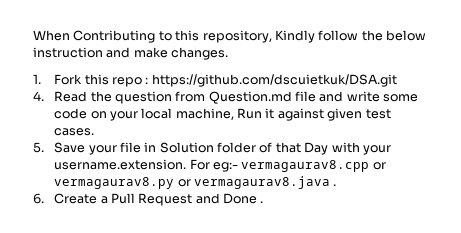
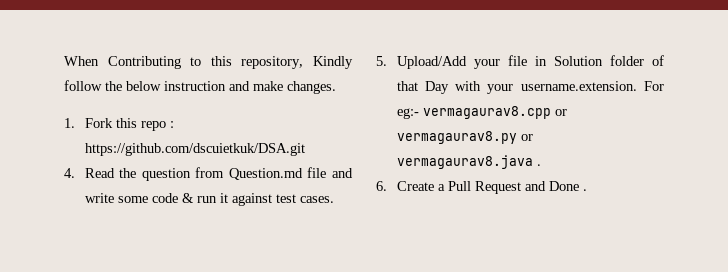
- 4. Read the question from Question.md file and write some code on your local machine, Run it against given test cases.
+ 4. Read the question from Question.md file and write some code & run it against test cases.
- 5. Save your file in Solution folder of that Day with your username.extension. For eg:- vermagaurav8.cpp or vermagaurav8.py or vermagaurav8.java .
+ 5. Upload/Add your file in Solution folder of that Day with your username.extension. For eg:- vermagaurav8.cpp or vermagaurav8.py or vermagaurav8.java .

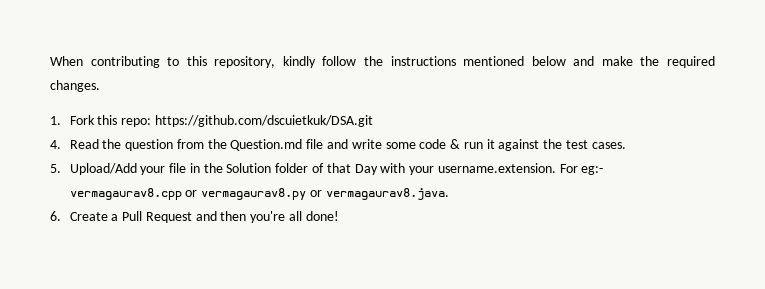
- When Contributing to this repository, Kindly follow the below instruction and make changes.
+ When contributing to this repository, kindly follow the instructions mentioned below and make the required changes.
- 1. Fork this repo : https://github.com/dscuietkuk/DSA.git
+ 1. Fork this repo: https://github.com/dscuietkuk/DSA.git
- 4. Read the question from Question.md file and write some code & run it against test cases.
+ 4. Read the question from the Question.md file and write some code & run it against the test cases.
- 5. Upload/Add your file in Solution folder of that Day with your username.extension. For eg:- vermagaurav8.cpp or vermagaurav8.py or vermagaurav8.java .
+ 5. Upload/Add your file in the Solution folder of that Day with your username.extension. For eg:- vermagaurav8.cpp or vermagaurav8.py or vermagaurav8.java.
- 6. Create a Pull Request and Done .
+ 6. Create a Pull Request and then you're all done!

